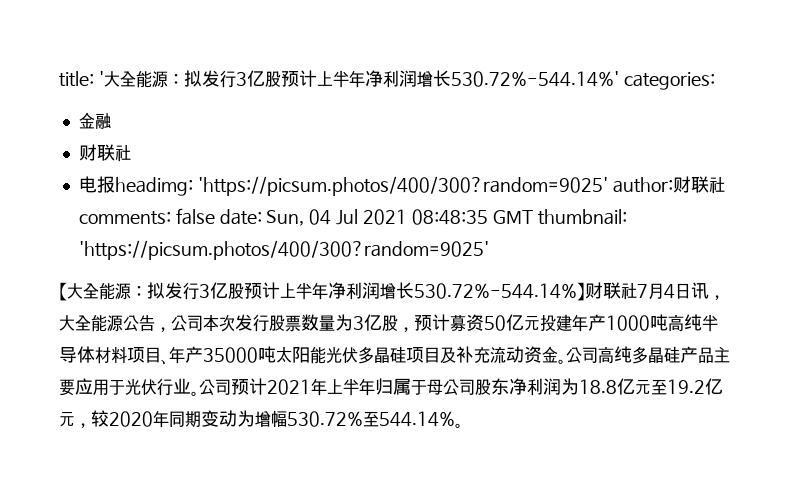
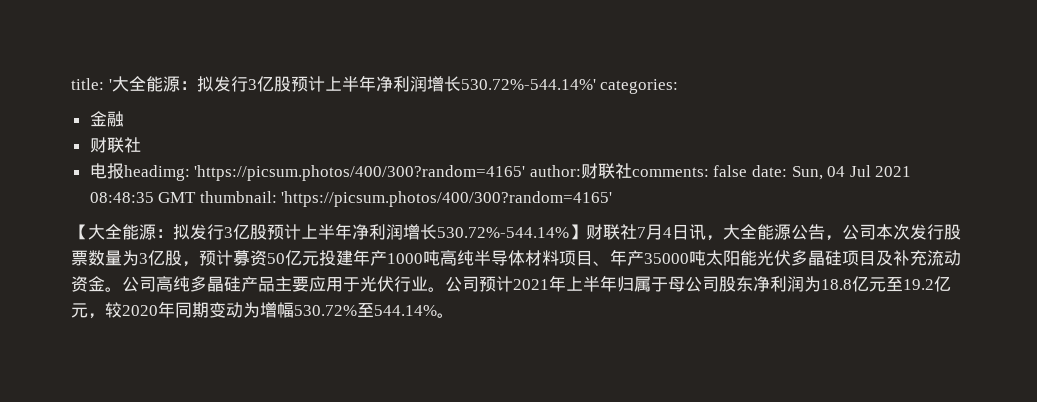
- 电报headimg: 'https://picsum.photos/400/300?random=9025' author:财联社comments: false date: Sun, 04 Jul 2021 08:48:35 GMT thumbnail: 'https://picsum.photos/400/300?random=9025'
+ 电报headimg: 'https://picsum.photos/400/300?random=4165' author:财联社comments: false date: Sun, 04 Jul 2021 08:48:35 GMT thumbnail: 'https://picsum.photos/400/300?random=4165'

